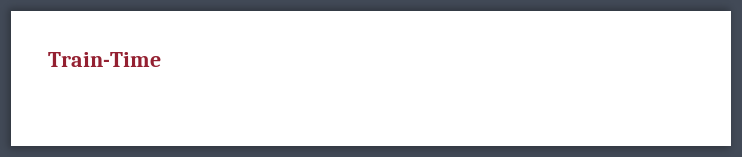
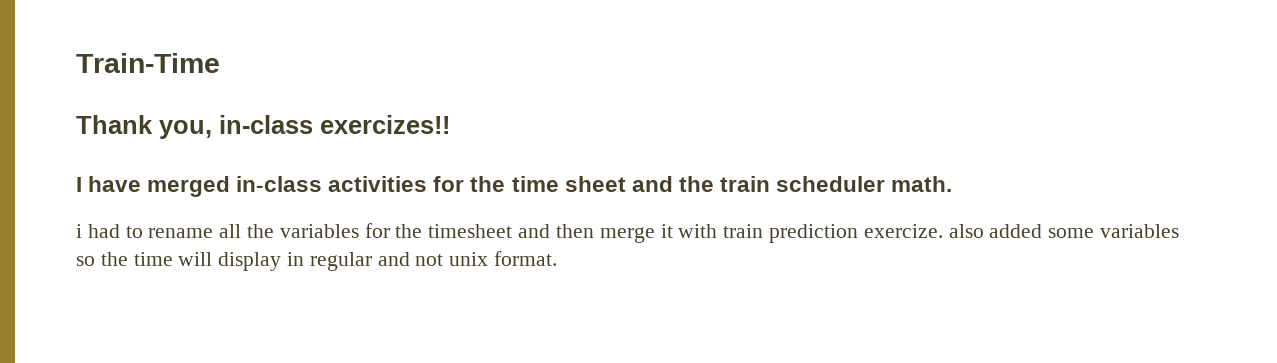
+ Thank you, in-class exercizes!!
+ I have merged in-class activities for the time sheet and the train scheduler math.
+ i had to rename all the variables for the timesheet and then merge it with train prediction exercize. also added some variables so the time will display in regular and not unix format.

